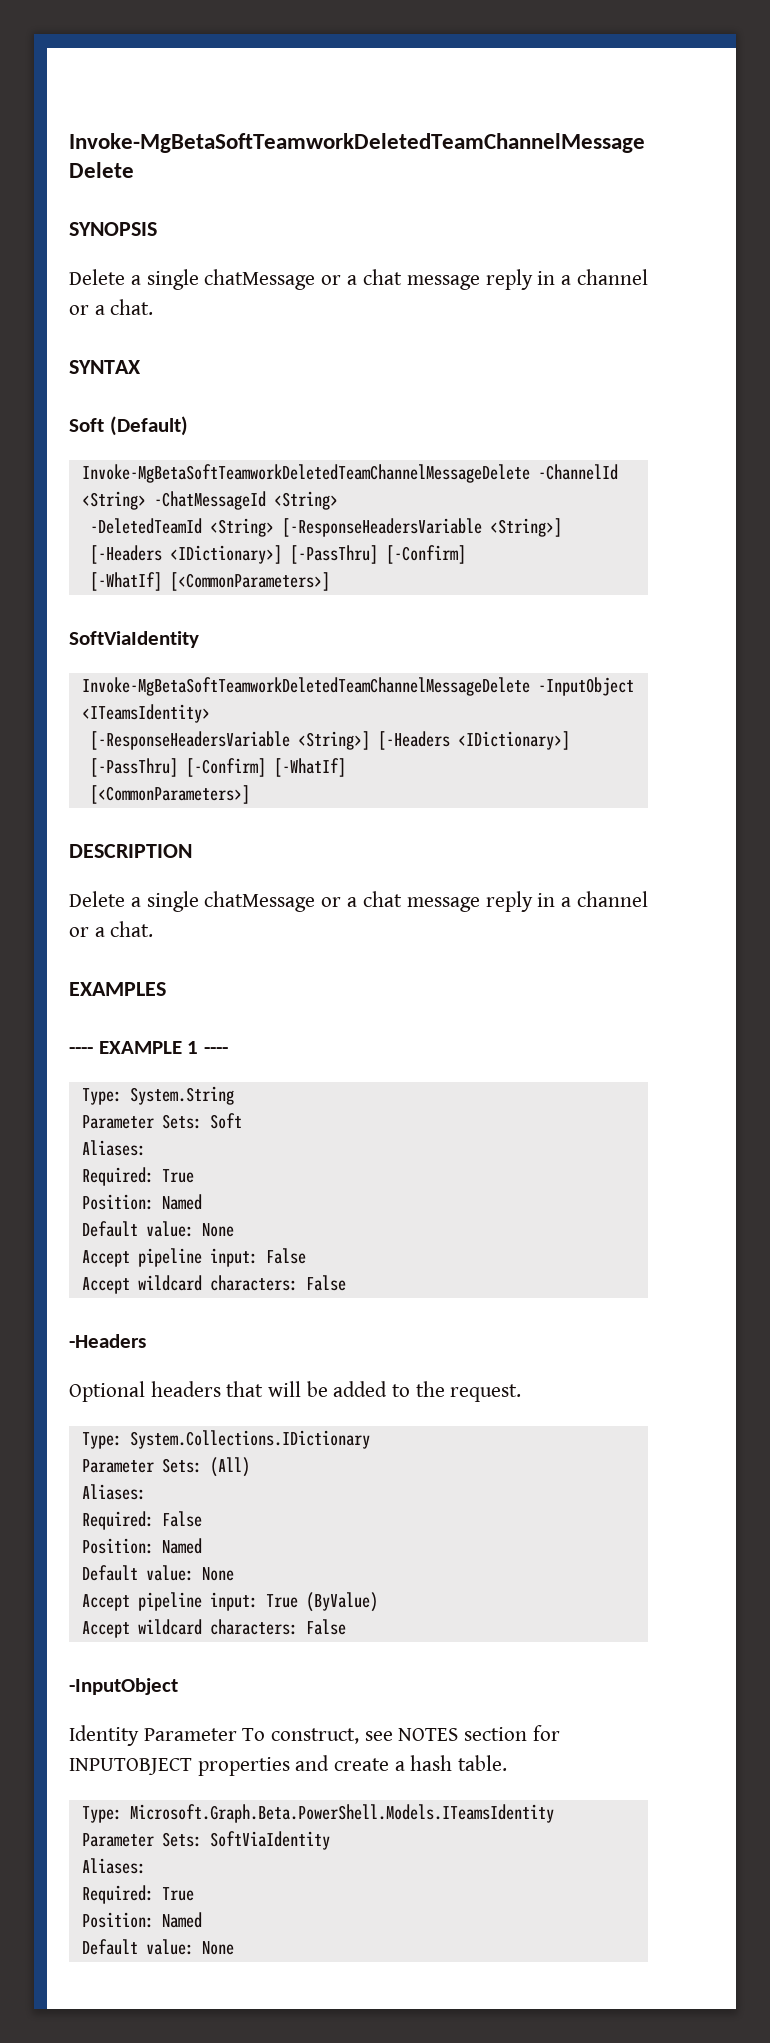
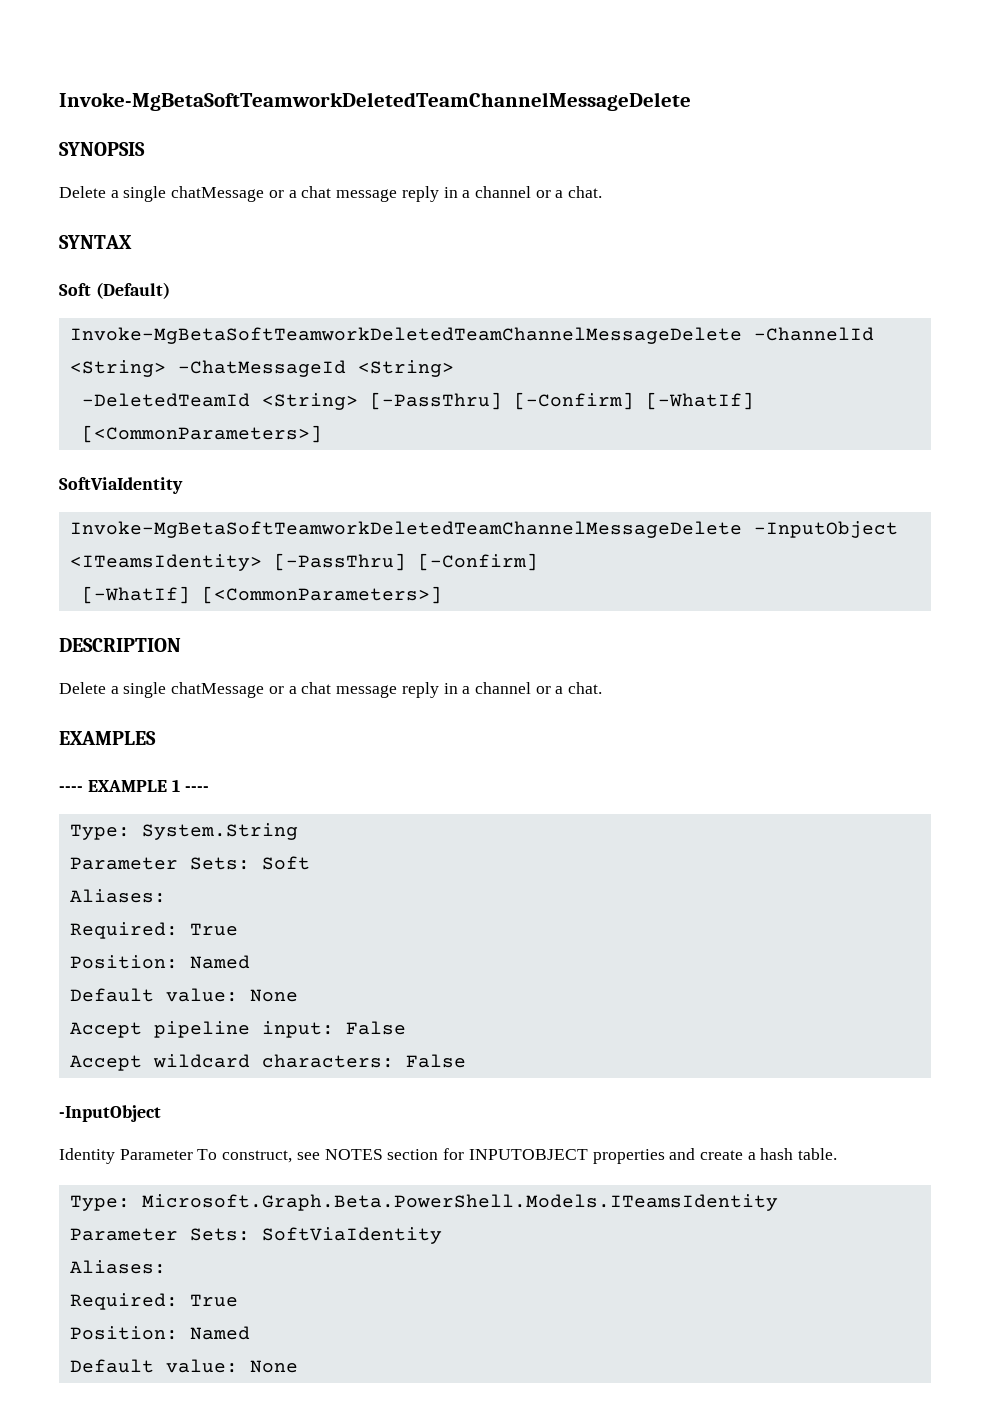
- -DeletedTeamId <String> [-ResponseHeadersVariable <String>] [-Headers <IDictionary>] [-PassThru] [-Confirm]
- [-WhatIf] [<CommonParameters>]
+ -DeletedTeamId <String> [-PassThru] [-Confirm] [-WhatIf] [<CommonParameters>]
- Invoke-MgBetaSoftTeamworkDeletedTeamChannelMessageDelete -InputObject <ITeamsIdentity>
- [-ResponseHeadersVariable <String>] [-Headers <IDictionary>] [-PassThru] [-Confirm] [-WhatIf]
- [<CommonParameters>]
+ Invoke-MgBetaSoftTeamworkDeletedTeamChannelMessageDelete -InputObject <ITeamsIdentity> [-PassThru] [-Confirm]
+ [-WhatIf] [<CommonParameters>]
- -Headers
- Optional headers that will be added to the request.
- Type: System.Collections.IDictionary
- Parameter Sets: (All)
- Aliases:
- Required: False
- Position: Named
- Default value: None
- Accept pipeline input: True (ByValue)
- Accept wildcard characters: False

